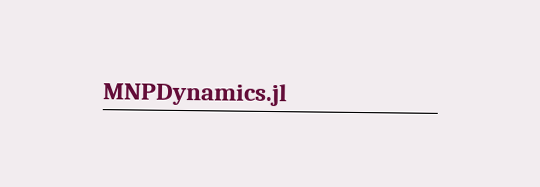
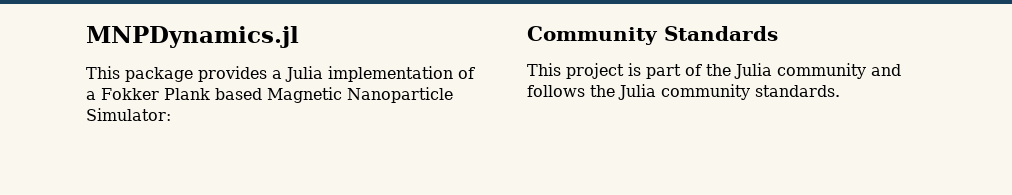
+ This package provides a Julia implementation of a Fokker Plank based Magnetic Nanoparticle Simulator:
+ Community Standards
+ This project is part of the Julia community and follows the Julia community standards.

